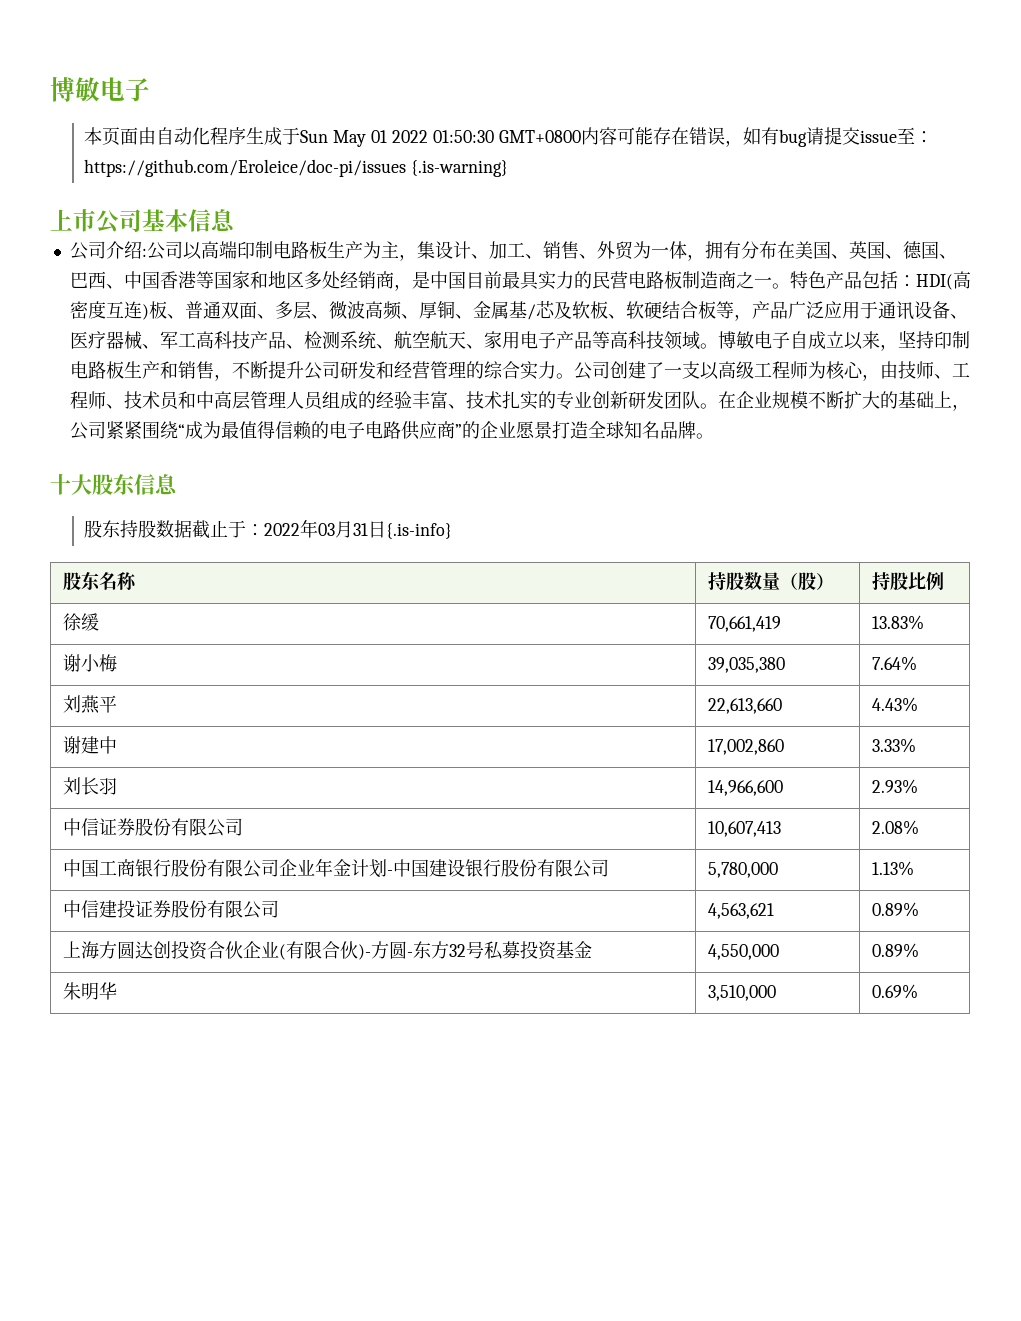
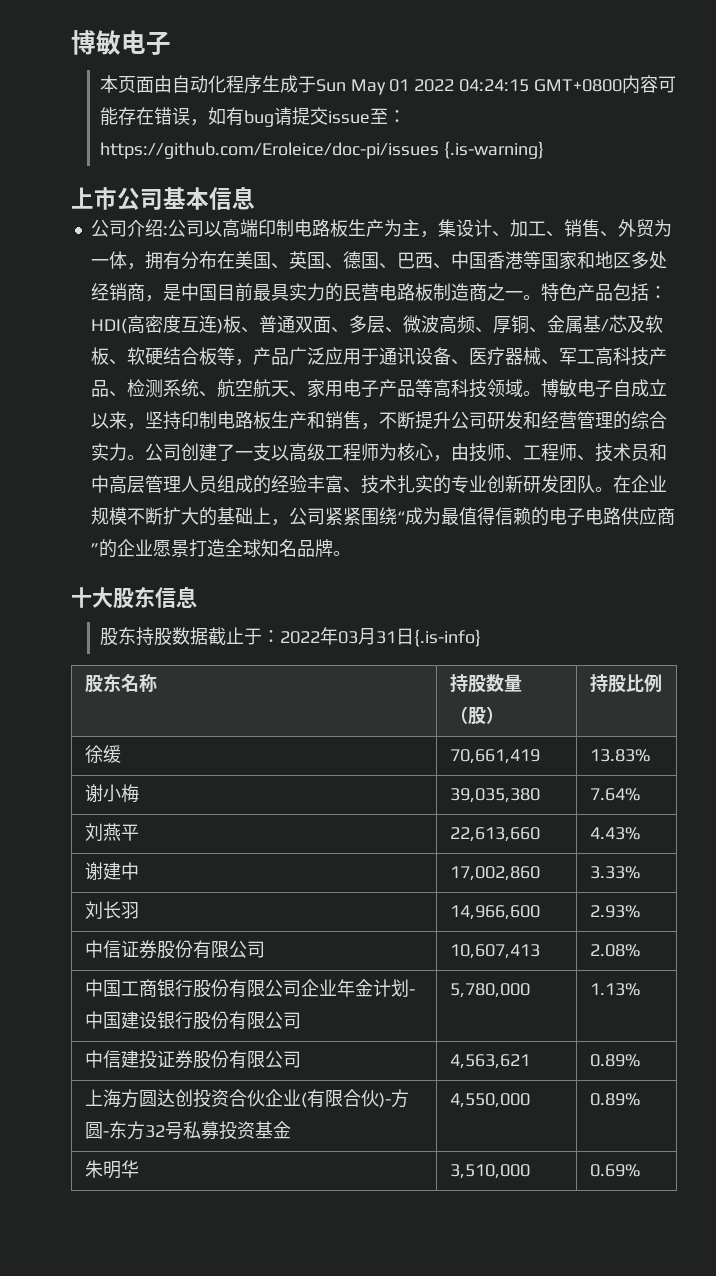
- 本页面由自动化程序生成于Sun May 01 2022 01:50:30 GMT+0800内容可能存在错误，如有bug请提交issue至：https://github.com/Eroleice/doc-pi/issues {.is-warning}
+ 本页面由自动化程序生成于Sun May 01 2022 04:24:15 GMT+0800内容可能存在错误，如有bug请提交issue至：https://github.com/Eroleice/doc-pi/issues {.is-warning}

